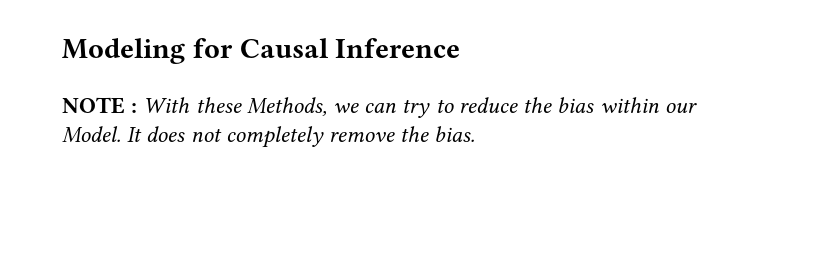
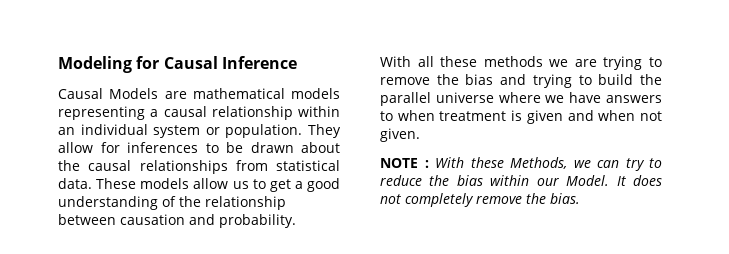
+ Causal Models are mathematical models representing a causal relationship within an individual system or population. They allow for inferences to be drawn about the causal relationships from statistical data. These models allow us to get a good understanding of the relationship between causation and probability.
+ With all these methods we are trying to remove the bias and trying to build the parallel universe where we have answers to when treatment is given and when not given.

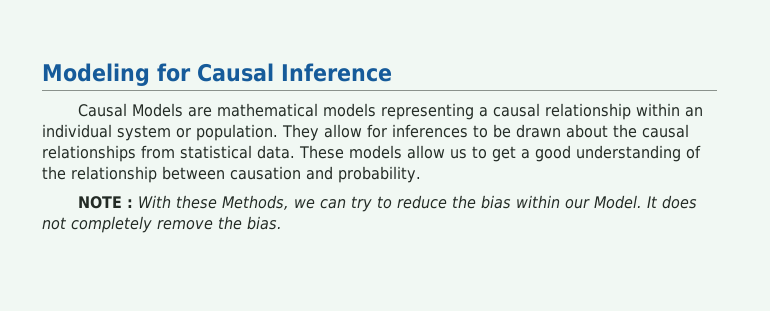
- With all these methods we are trying to remove the bias and trying to build the parallel universe where we have answers to when treatment is given and when not given.

